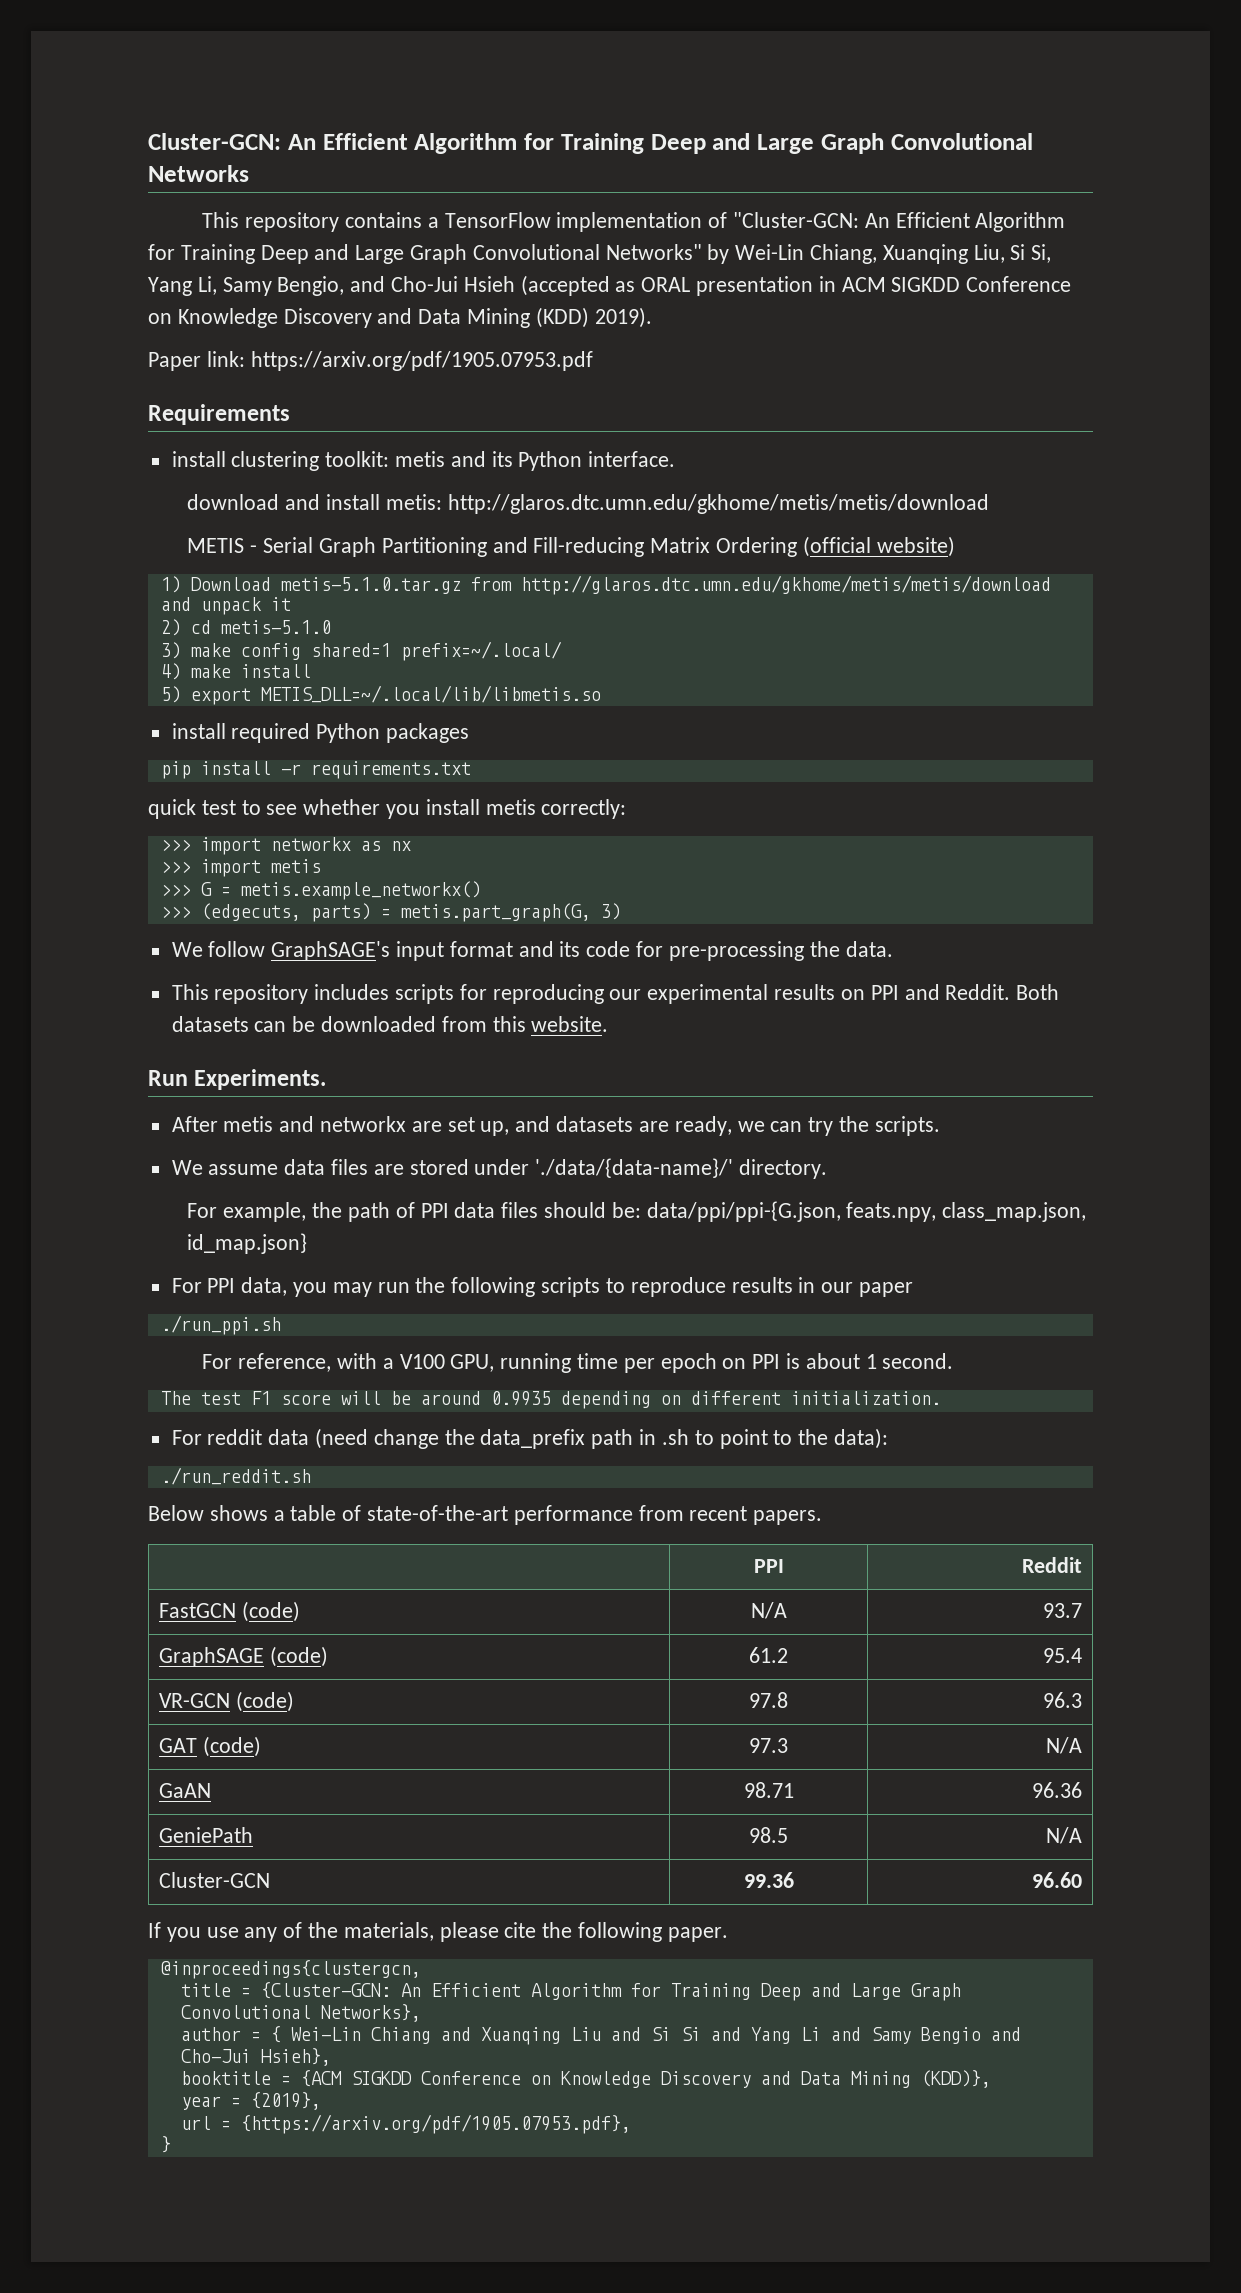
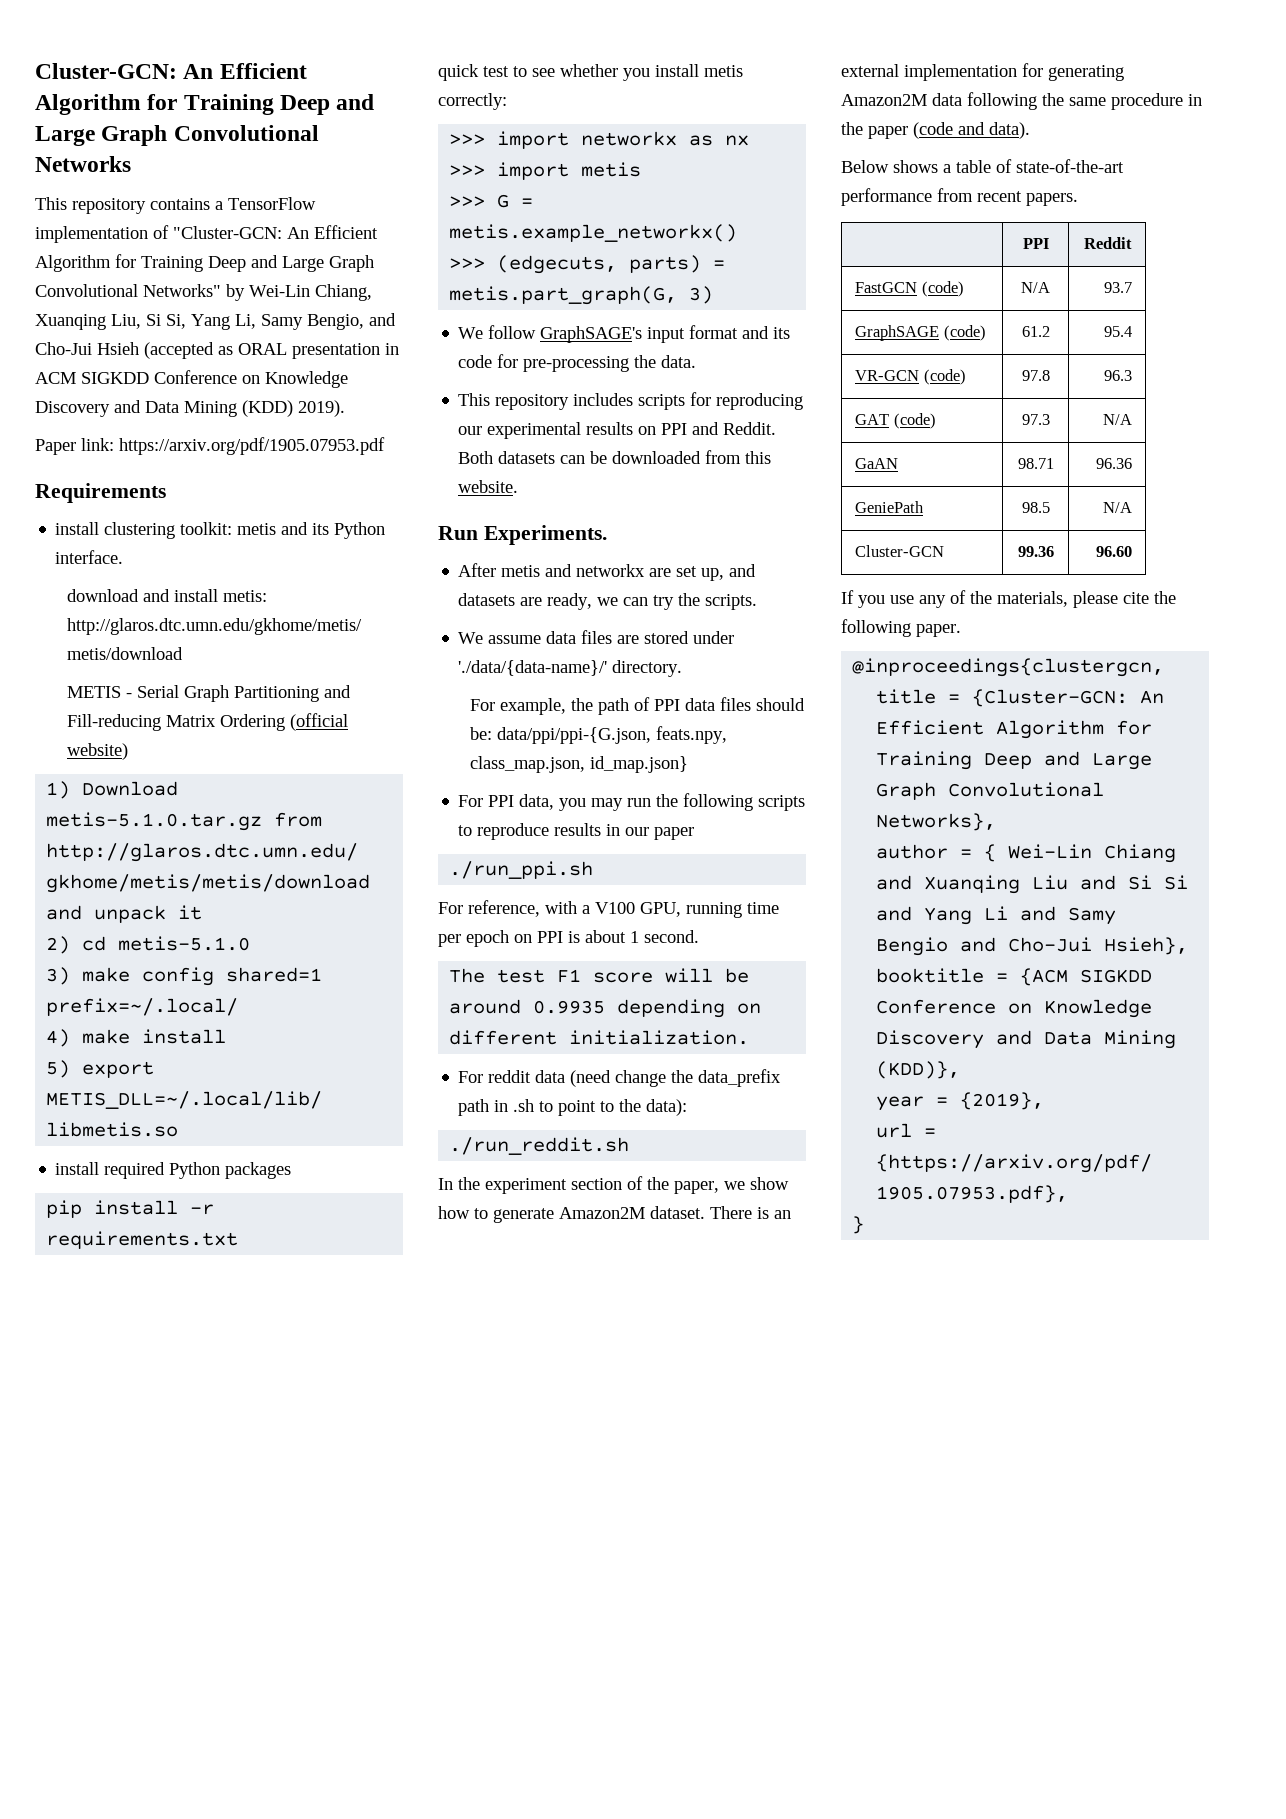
+ In the experiment section of the paper, we show how to generate Amazon2M dataset. There is an external implementation for generating Amazon2M data following the same procedure in the paper (code and data).

